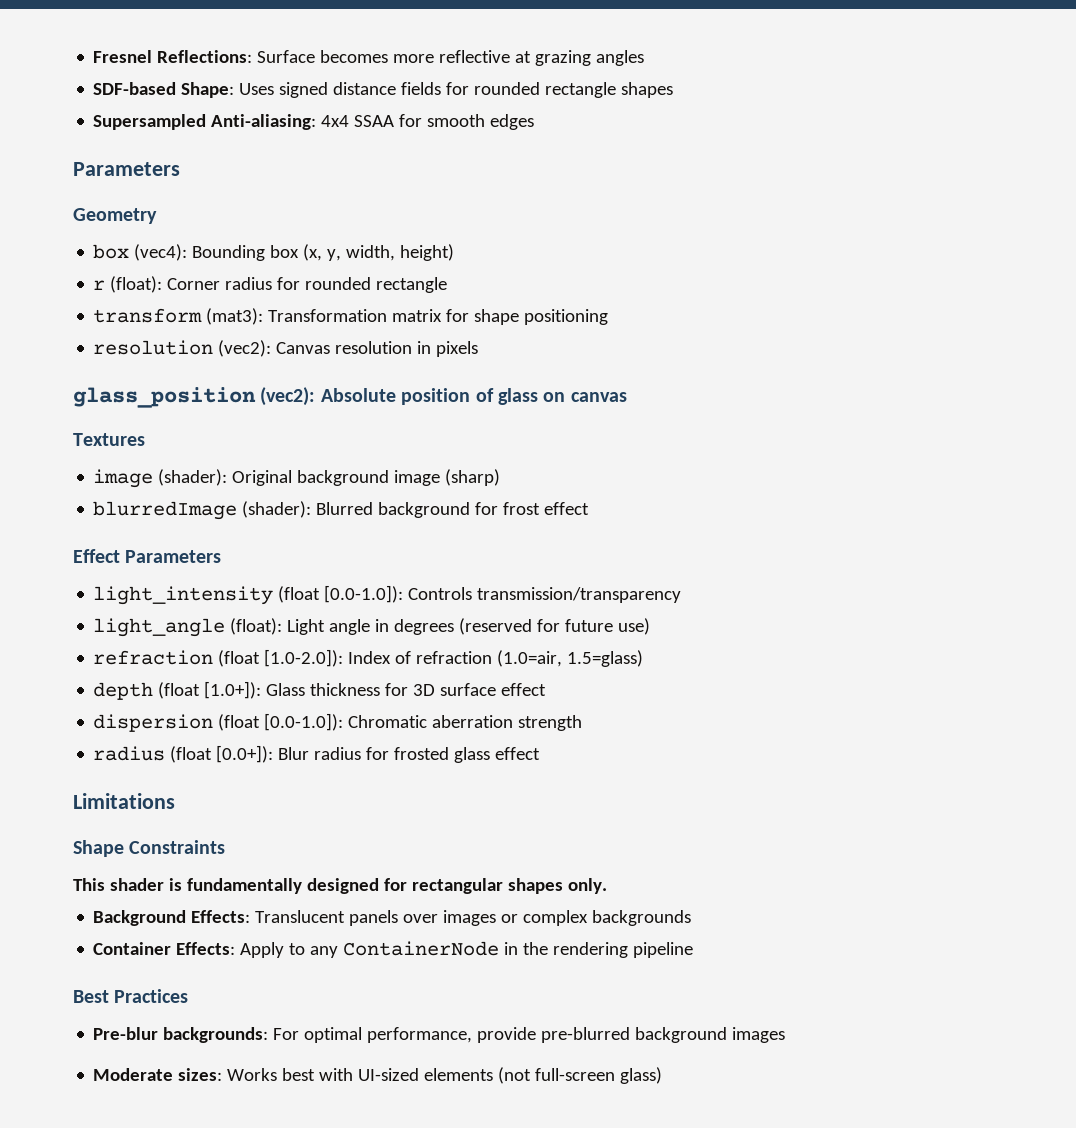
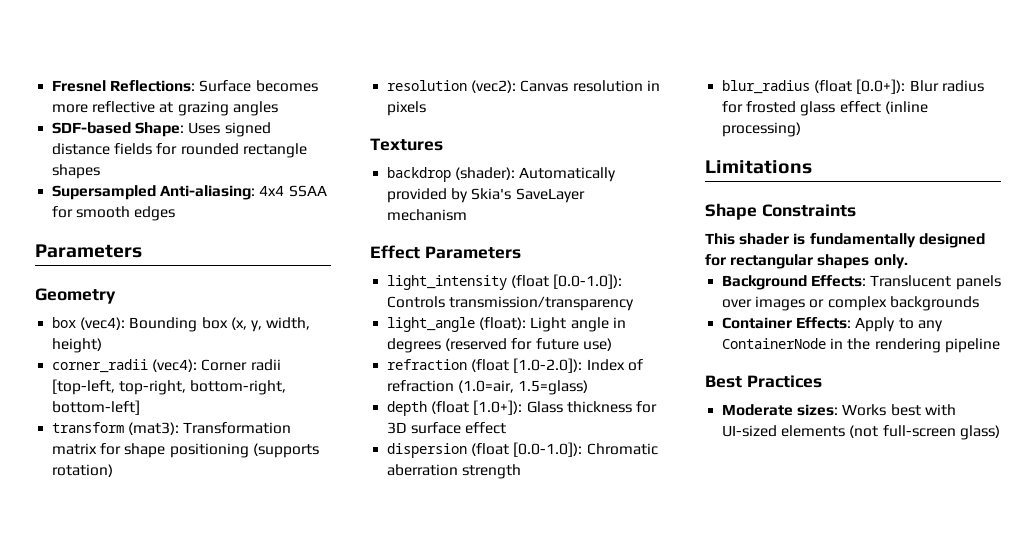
- r (float): Corner radius for rounded rectangle
+ corner_radii (vec4): Corner radii [top-left, top-right, bottom-right, bottom-left]
- transform (mat3): Transformation matrix for shape positioning
+ transform (mat3): Transformation matrix for shape positioning (supports rotation)
- glass_position (vec2): Absolute position of glass on canvas
  Textures
- image (shader): Original background image (sharp)
- blurredImage (shader): Blurred background for frost effect
+ backdrop (shader): Automatically provided by Skia's SaveLayer mechanism
- radius (float [0.0+]): Blur radius for frosted glass effect
+ blur_radius (float [0.0+]): Blur radius for frosted glass effect (inline processing)
- Pre-blur backgrounds: For optimal performance, provide pre-blurred background images

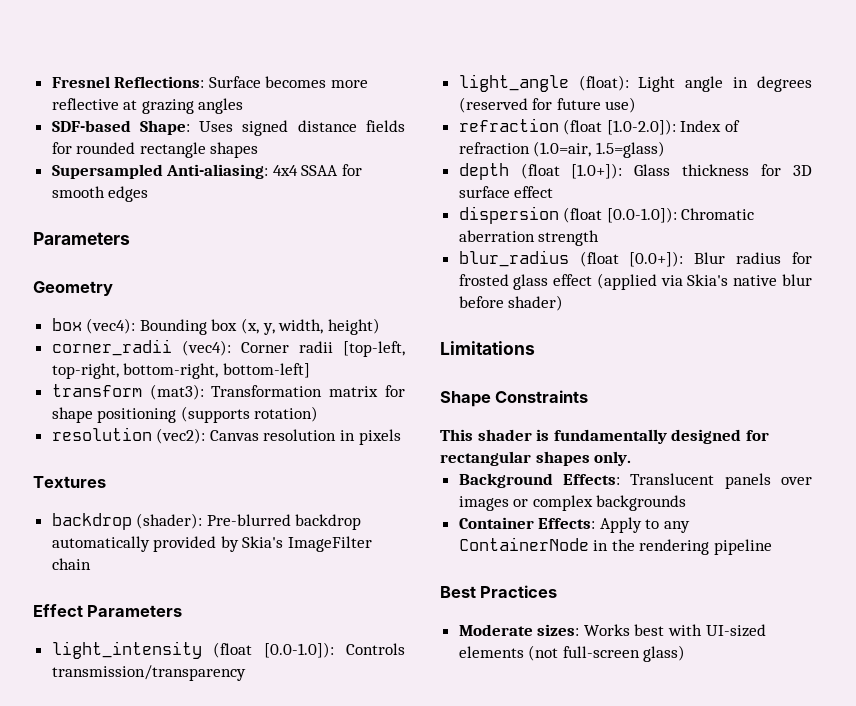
- backdrop (shader): Automatically provided by Skia's SaveLayer mechanism
+ backdrop (shader): Pre-blurred backdrop automatically provided by Skia's ImageFilter chain
- blur_radius (float [0.0+]): Blur radius for frosted glass effect (inline processing)
+ blur_radius (float [0.0+]): Blur radius for frosted glass effect (applied via Skia's native blur before shader)

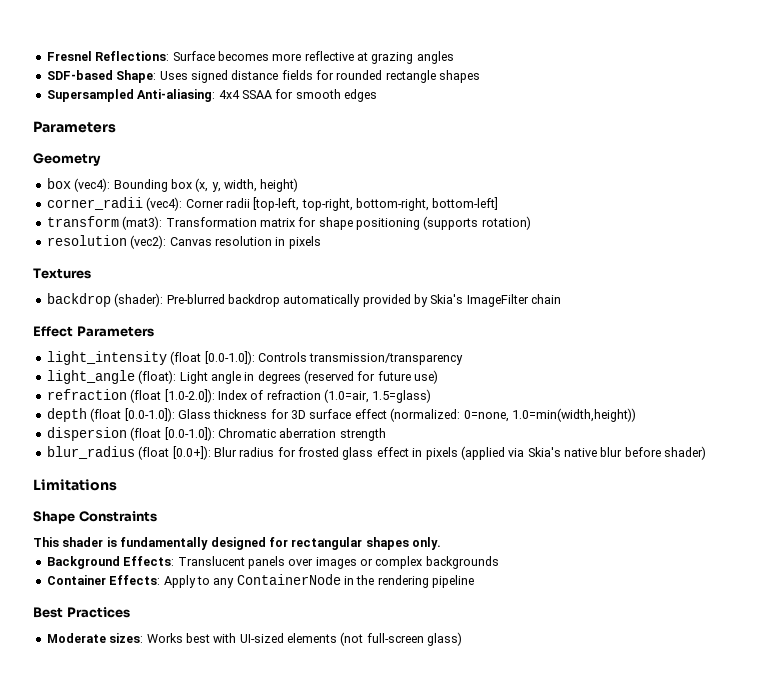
- depth (float [1.0+]): Glass thickness for 3D surface effect
+ depth (float [0.0-1.0]): Glass thickness for 3D surface effect (normalized: 0=none, 1.0=min(width,height))
- blur_radius (float [0.0+]): Blur radius for frosted glass effect (applied via Skia's native blur before shader)
+ blur_radius (float [0.0+]): Blur radius for frosted glass effect in pixels (applied via Skia's native blur before shader)

